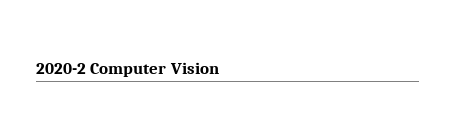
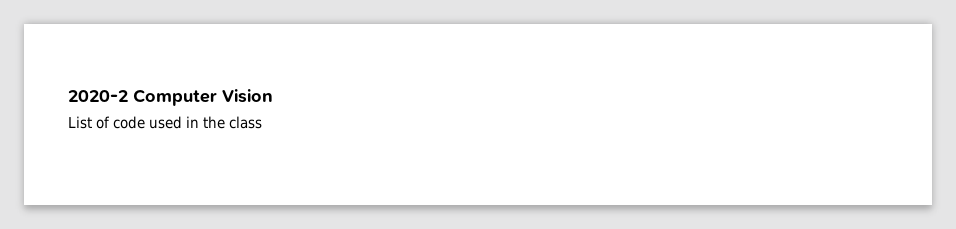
+ List of code used in the class

